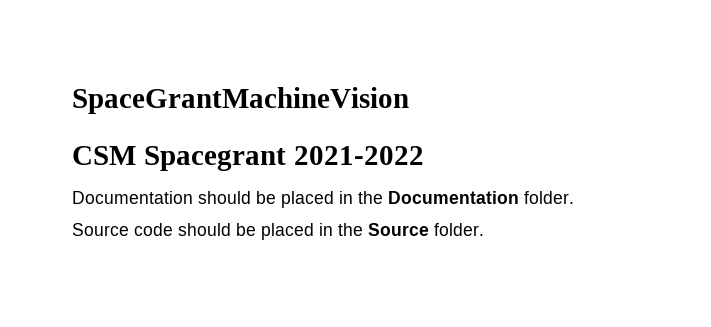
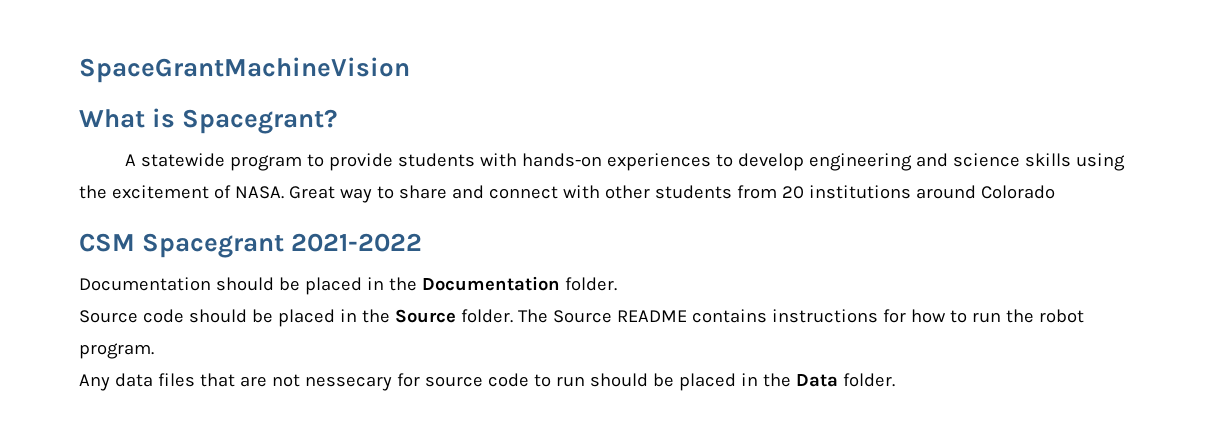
+ What is Spacegrant?
+ A statewide program to provide students with hands-on experiences to develop engineering and science skills using the excitement of NASA. Great way to share and connect with other students from 20 institutions around Colorado
+ The Source README contains instructions for how to run the robot program.
+ Any data files that are not nessecary for source code to run should be placed in the Data folder.

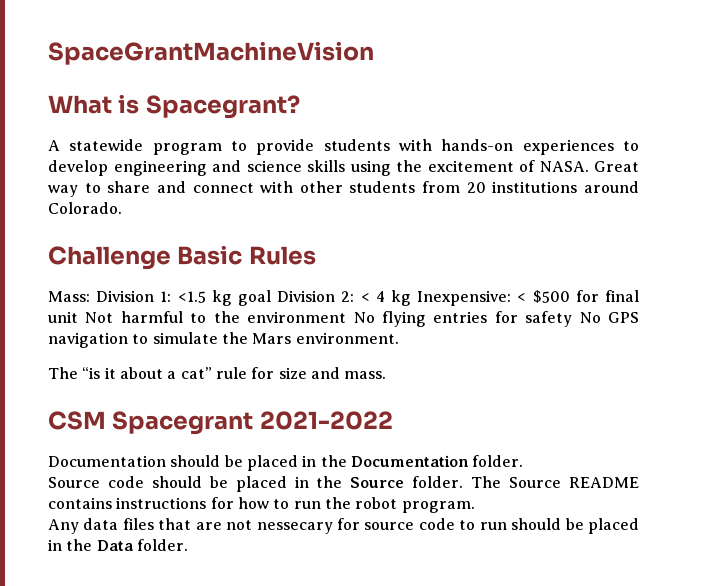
- Great way to share and connect with other students from 20 institutions around Colorado
+ Great way to share and connect with other students from 20 institutions around Colorado.
+ Challenge Basic Rules
+ Mass: Division 1: <1.5 kg goal Division 2: < 4 kg Inexpensive: < $500 for final unit Not harmful to the environment No flying entries for safety No GPS navigation to simulate the Mars environment.
+ The “is it about a cat” rule for size and mass.

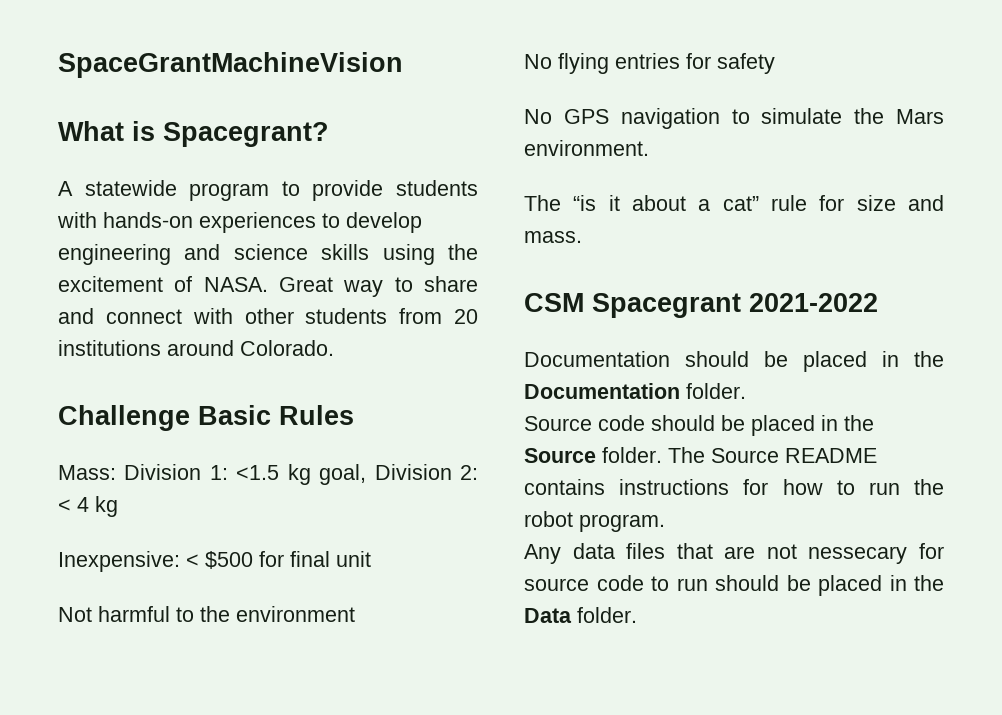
- Mass: Division 1: <1.5 kg goal Division 2: < 4 kg Inexpensive: < $500 for final unit Not harmful to the environment No flying entries for safety No GPS navigation to simulate the Mars environment.
+ Mass: Division 1: <1.5 kg goal, Division 2: < 4 kg
+ Inexpensive: < $500 for final unit
+ Not harmful to the environment
+ No flying entries for safety
+ No GPS navigation to simulate the Mars environment.

